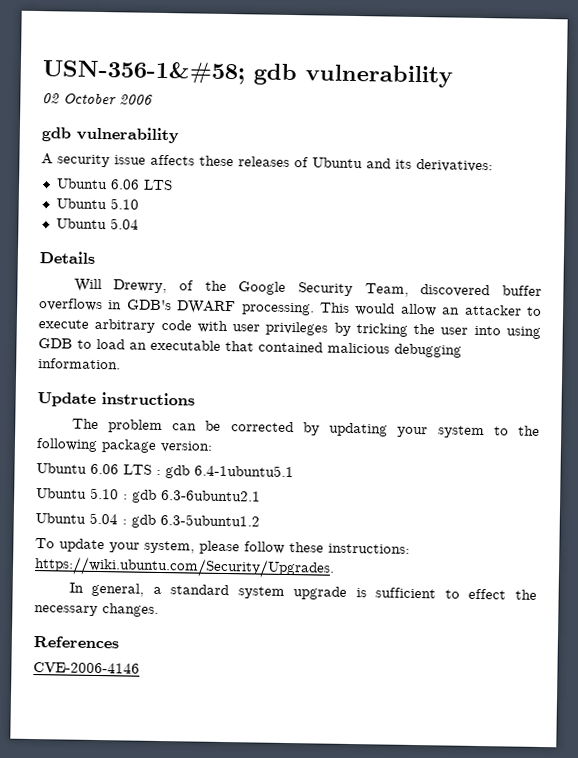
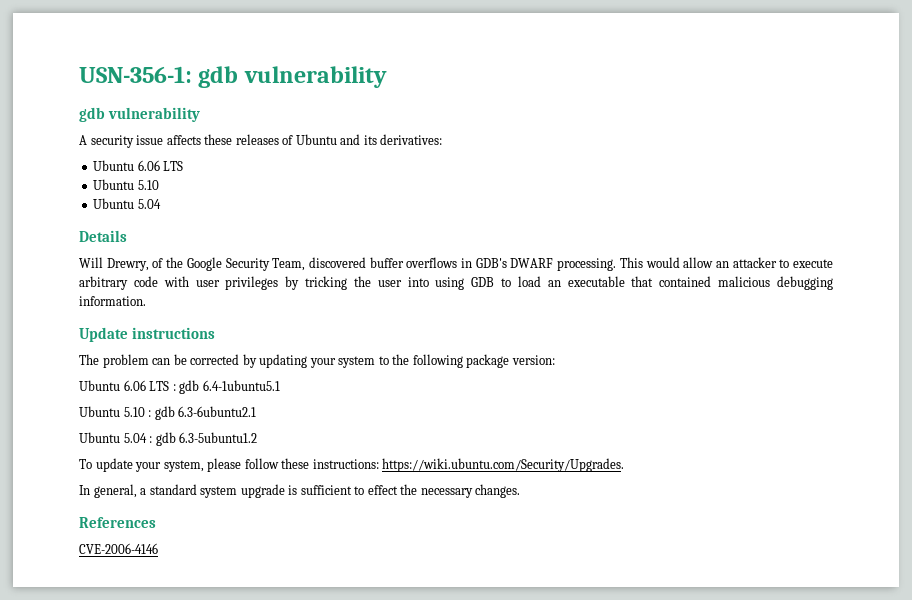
- USN-356-1&#58; gdb vulnerability
- 02 October 2006
+ USN-356-1: gdb vulnerability

